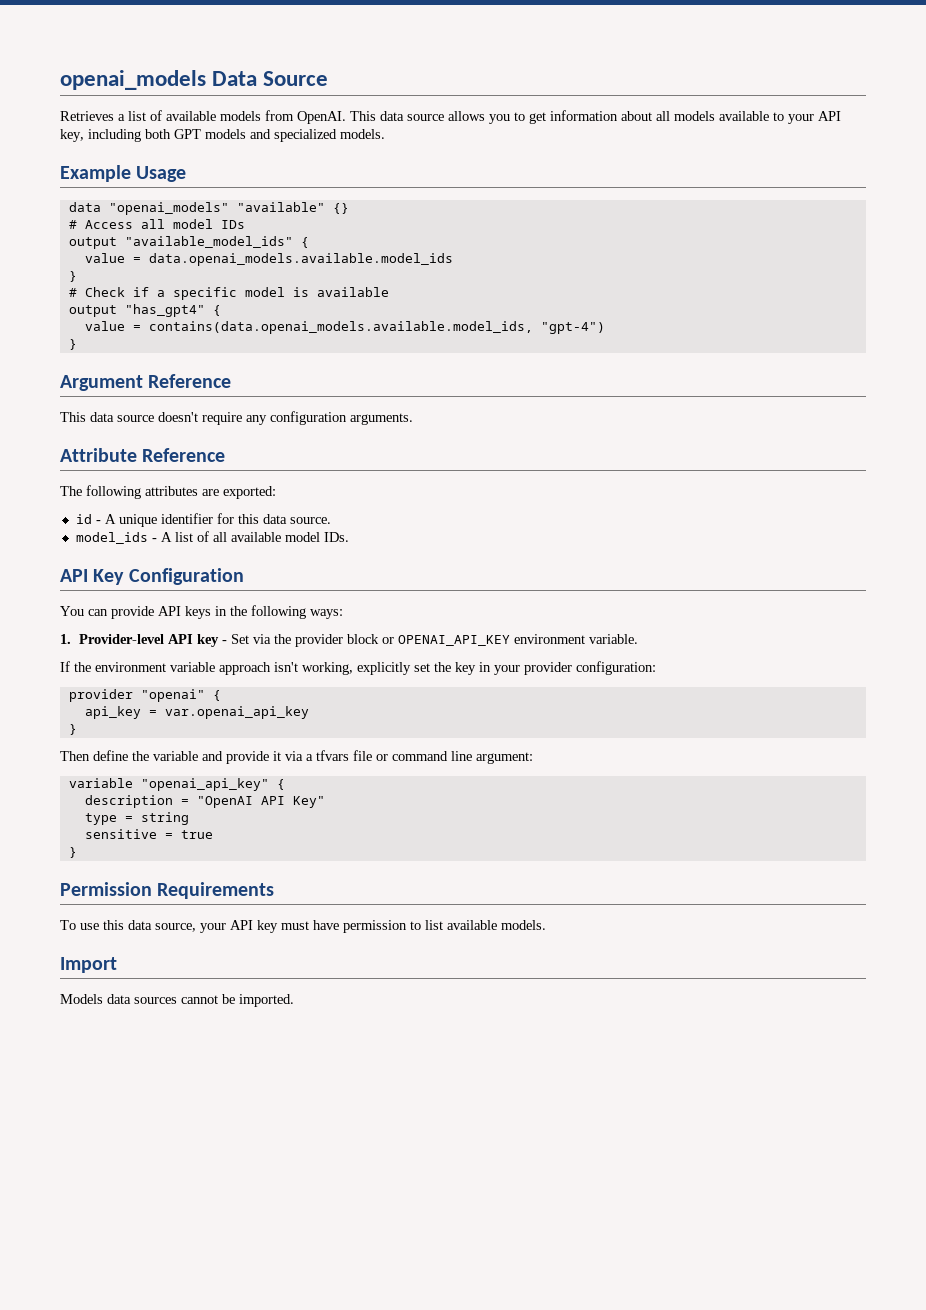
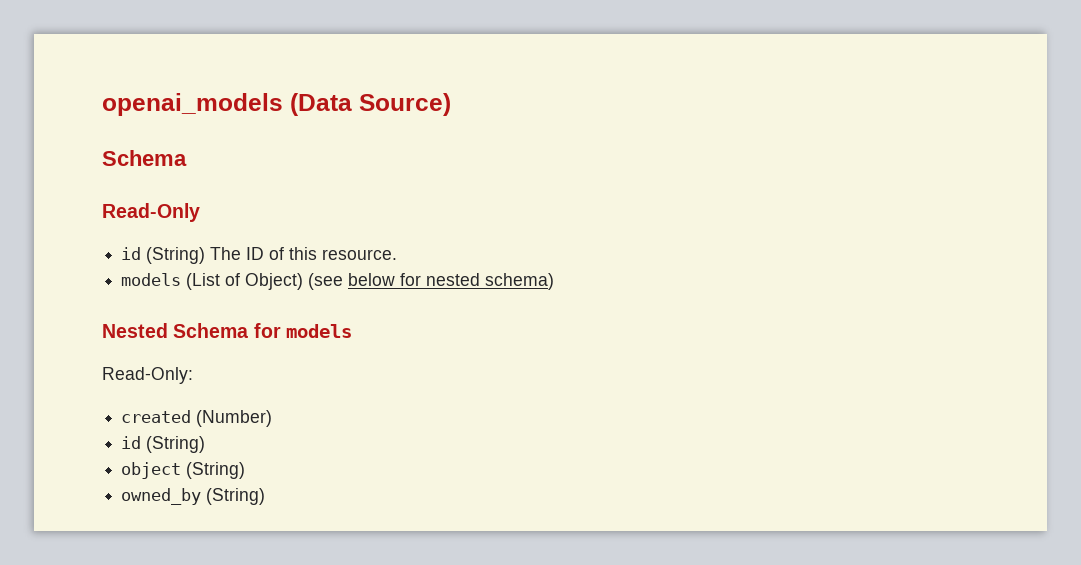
- openai_models Data Source
- Retrieves a list of available models from OpenAI. This data source allows you to get information about all models available to your API key, including both GPT models and specialized models.
- Example Usage
- data "openai_models" "available" {}
- # Access all model IDs
- output "available_model_ids" {
- value = data.openai_models.available.model_ids
- }
- # Check if a specific model is available
- output "has_gpt4" {
- value = contains(data.openai_models.available.model_ids, "gpt-4")
- }
- Argument Reference
- This data source doesn't require any configuration arguments.
- Attribute Reference
- The following attributes are exported:
- id - A unique identifier for this data source.
- model_ids - A list of all available model IDs.
- API Key Configuration
- You can provide API keys in the following ways:
- 1. Provider-level API key - Set via the provider block or OPENAI_API_KEY environment variable.
- If the environment variable approach isn't working, explicitly set the key in your provider configuration:
- provider "openai" {
- api_key = var.openai_api_key
- }
- Then define the variable and provide it via a tfvars file or command line argument:
- variable "openai_api_key" {
- description = "OpenAI API Key"
- type = string
- sensitive = true
- }
- Permission Requirements
- To use this data source, your API key must have permission to list available models.
- Import
- Models data sources cannot be imported.
+ openai_models (Data Source)
+ Schema
+ Read-Only
+ id (String) The ID of this resource.
+ models (List of Object) (see below for nested schema)
+ Nested Schema for models
+ Read-Only:
+ created (Number)
+ id (String)
+ object (String)
+ owned_by (String)

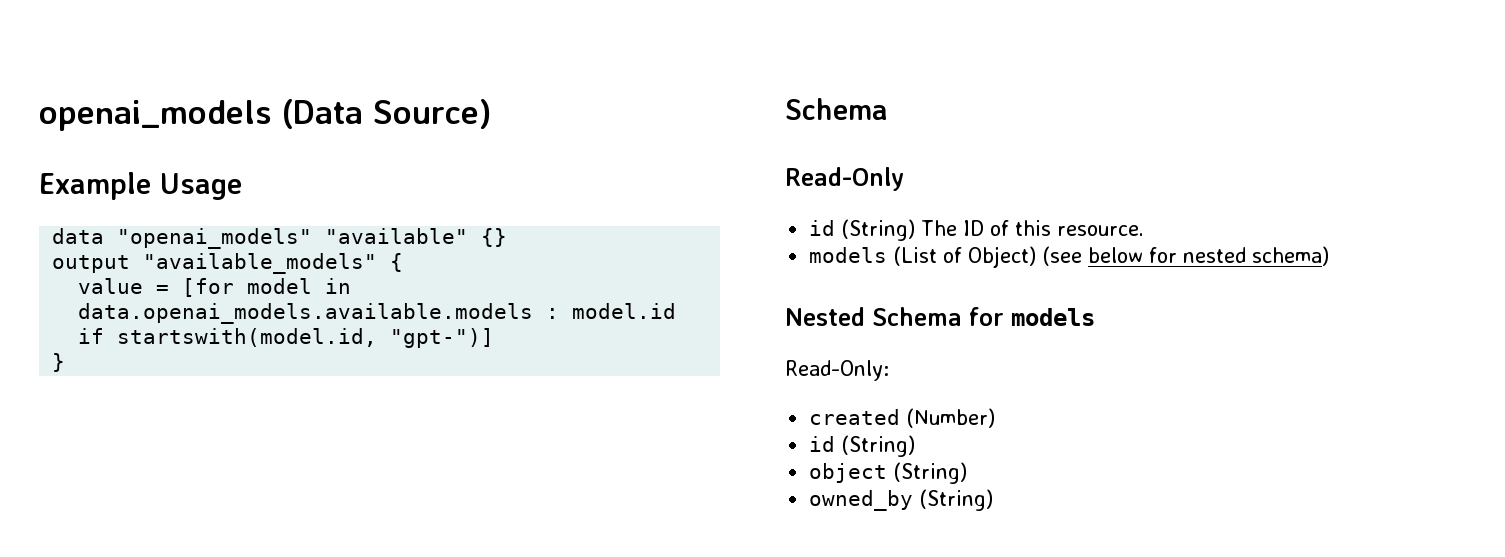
+ Example Usage
+ data "openai_models" "available" {}
+ output "available_models" {
+ value = [for model in data.openai_models.available.models : model.id if startswith(model.id, "gpt-")]
+ }

